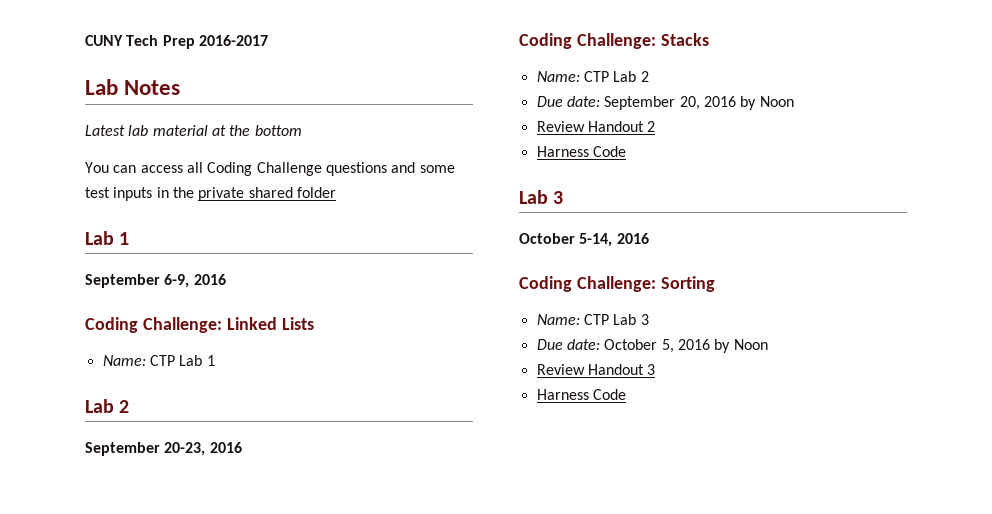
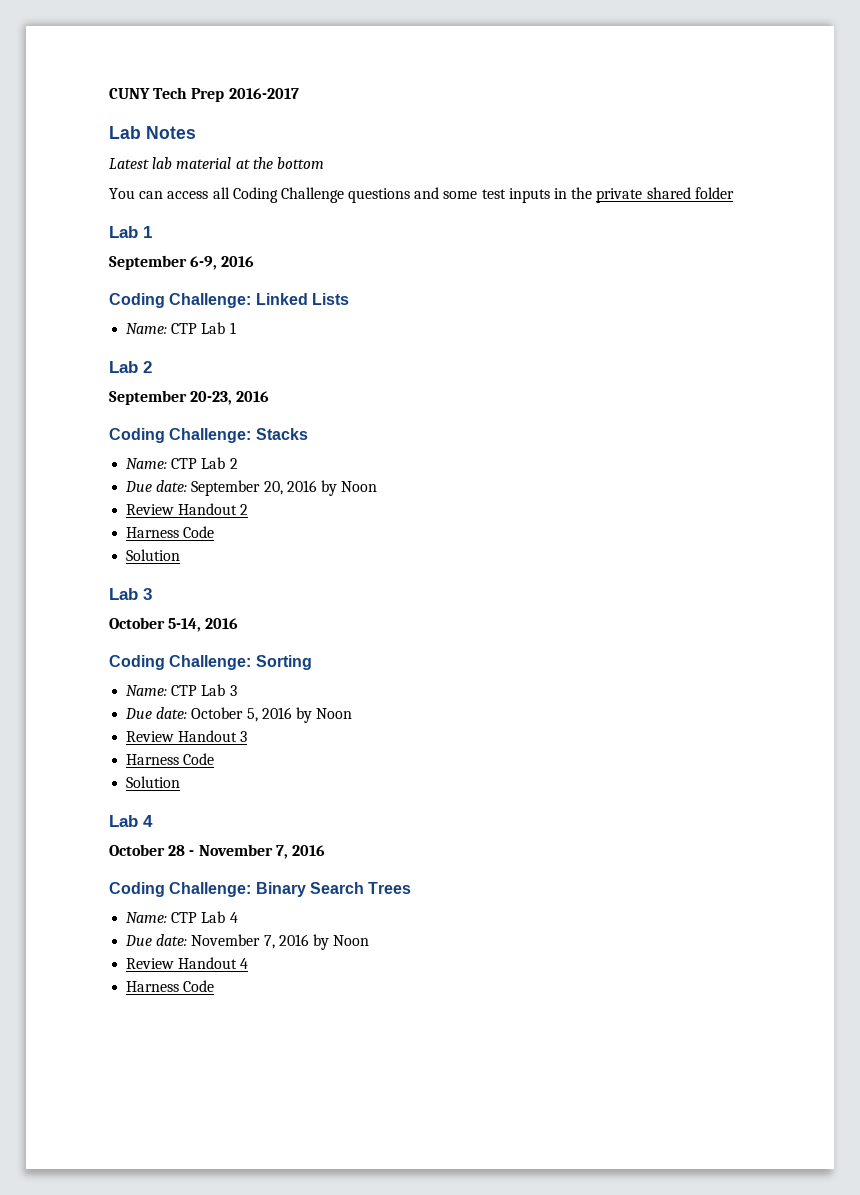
  Review Handout 2
  Harness Code
+ Solution
  Review Handout 3
+ Harness Code
+ Solution
+ Lab 4
+ October 28 - November 7, 2016
+ Coding Challenge: Binary Search Trees
+ Name: CTP Lab 4
+ Due date: November 7, 2016 by Noon
+ Review Handout 4

